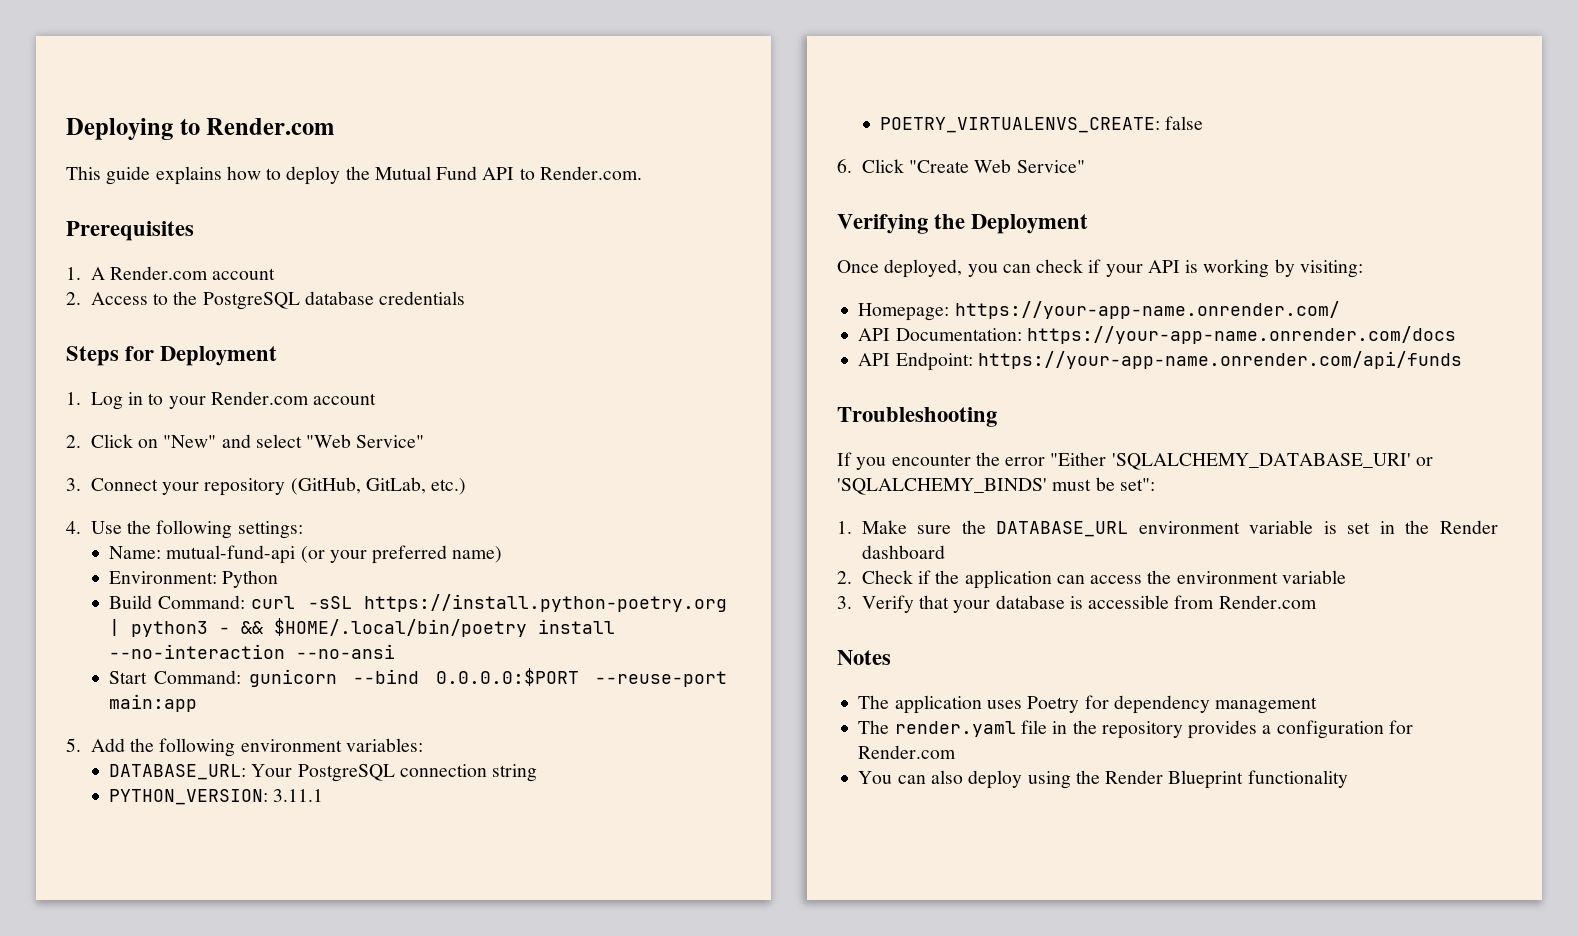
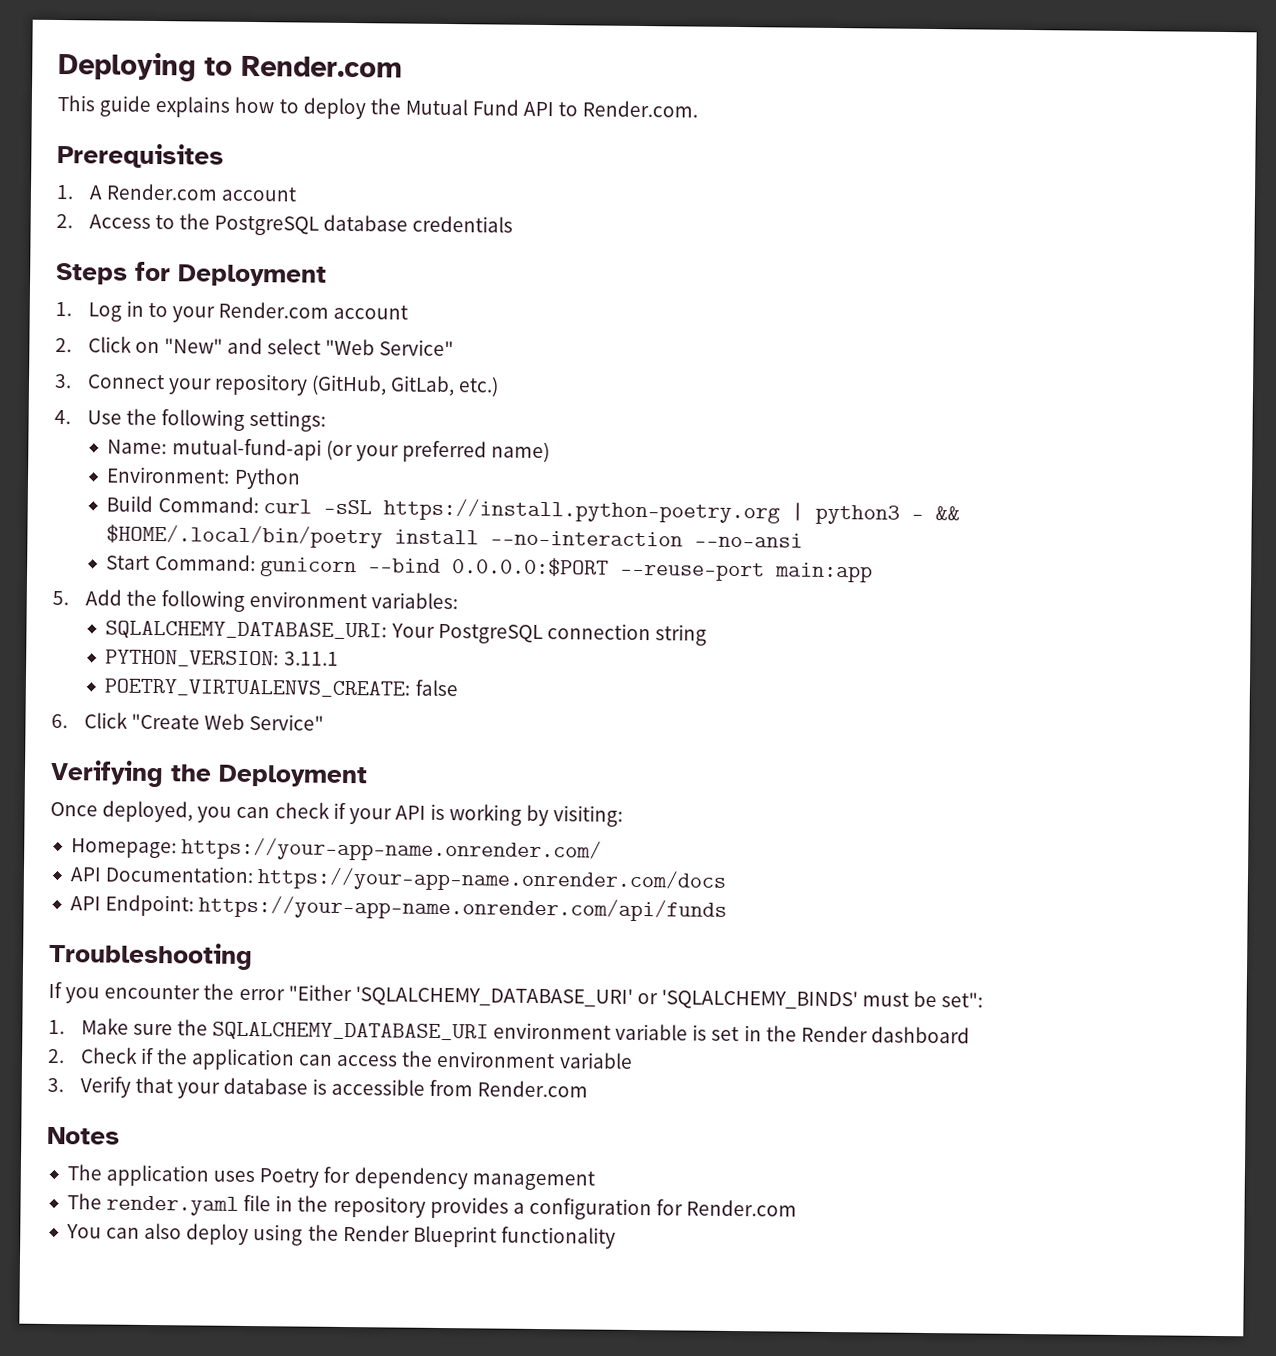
- DATABASE_URL: Your PostgreSQL connection string
+ SQLALCHEMY_DATABASE_URI: Your PostgreSQL connection string
- 1. Make sure the DATABASE_URL environment variable is set in the Render dashboard
+ 1. Make sure the SQLALCHEMY_DATABASE_URI environment variable is set in the Render dashboard

